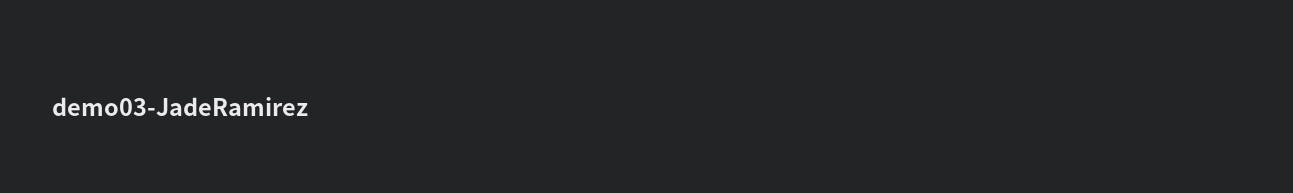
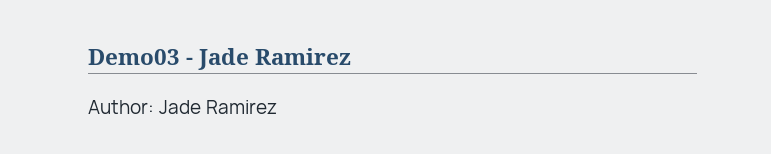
- demo03-JadeRamirez
+ Demo03 - Jade Ramirez
+ Author: Jade Ramirez

